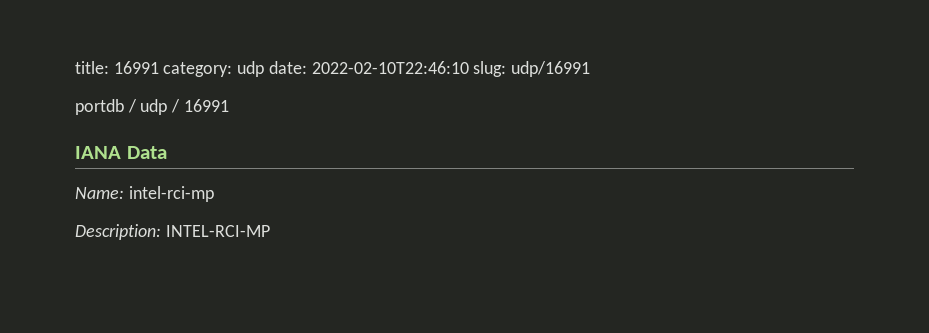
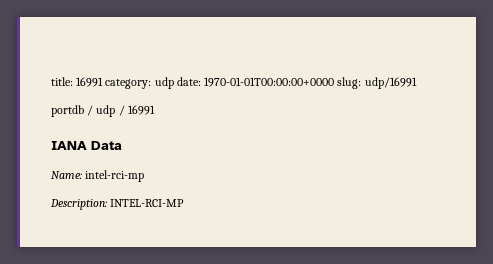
- title: 16991 category: udp date: 2022-02-10T22:46:10 slug: udp/16991
+ title: 16991 category: udp date: 1970-01-01T00:00:00+0000 slug: udp/16991

